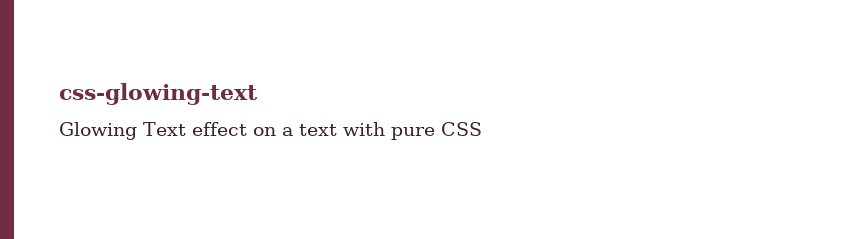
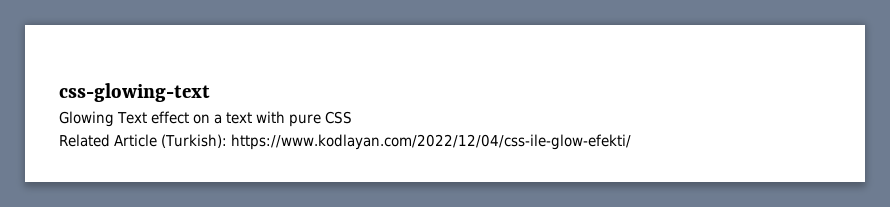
+ Related Article (Turkish): https://www.kodlayan.com/2022/12/04/css-ile-glow-efekti/

